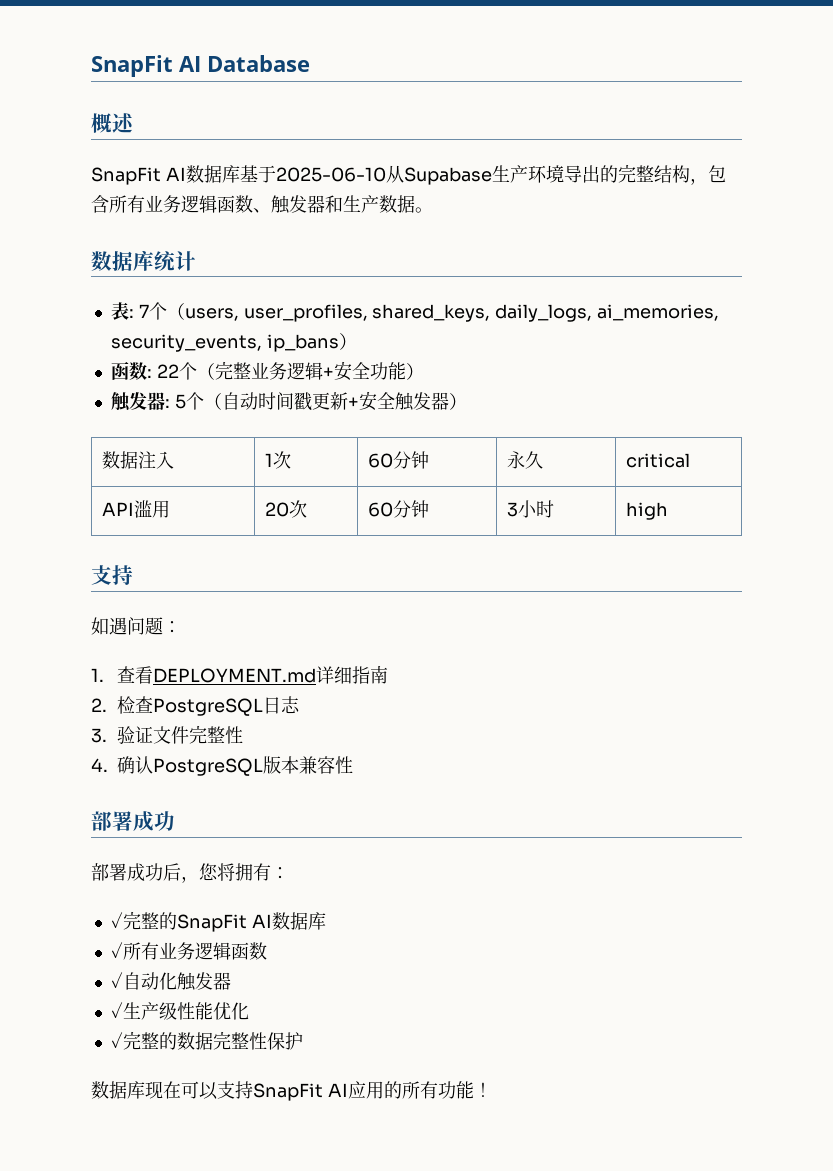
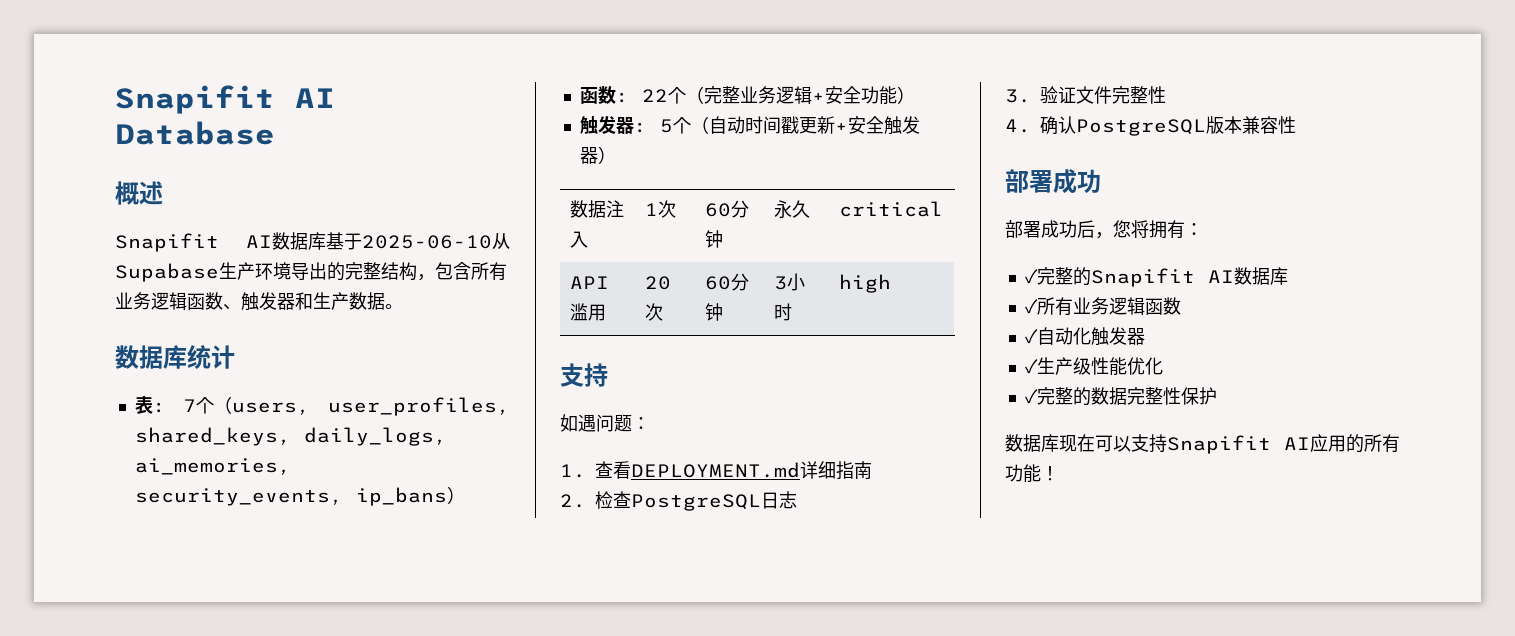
- SnapFit AI Database
+ Snapifit AI Database
- SnapFit AI数据库基于2025-06-10从Supabase生产环境导出的完整结构，包含所有业务逻辑函数、触发器和生产数据。
+ Snapifit AI数据库基于2025-06-10从Supabase生产环境导出的完整结构，包含所有业务逻辑函数、触发器和生产数据。
- ✓完整的SnapFit AI数据库
+ ✓完整的Snapifit AI数据库
- 数据库现在可以支持SnapFit AI应用的所有功能！
+ 数据库现在可以支持Snapifit AI应用的所有功能！

